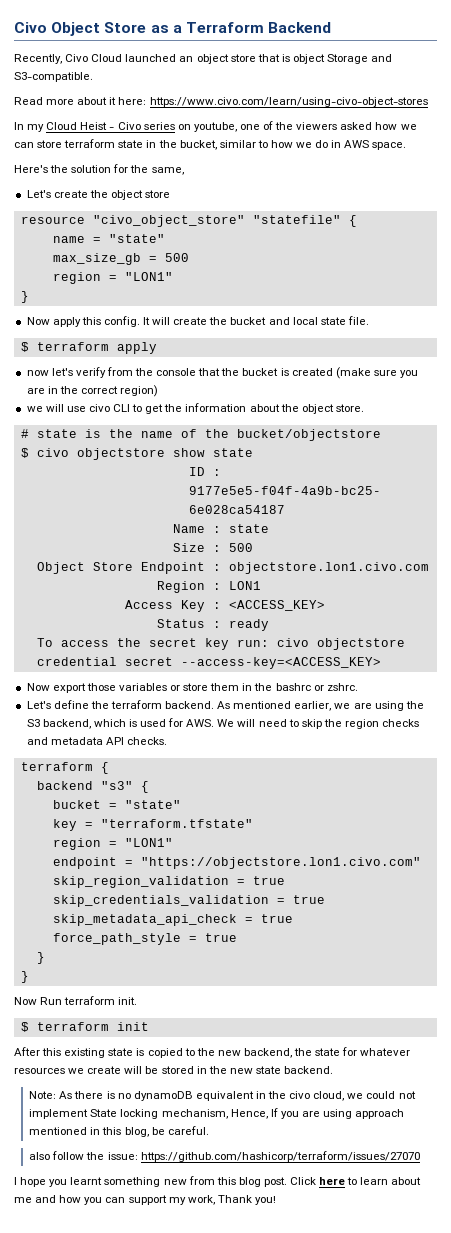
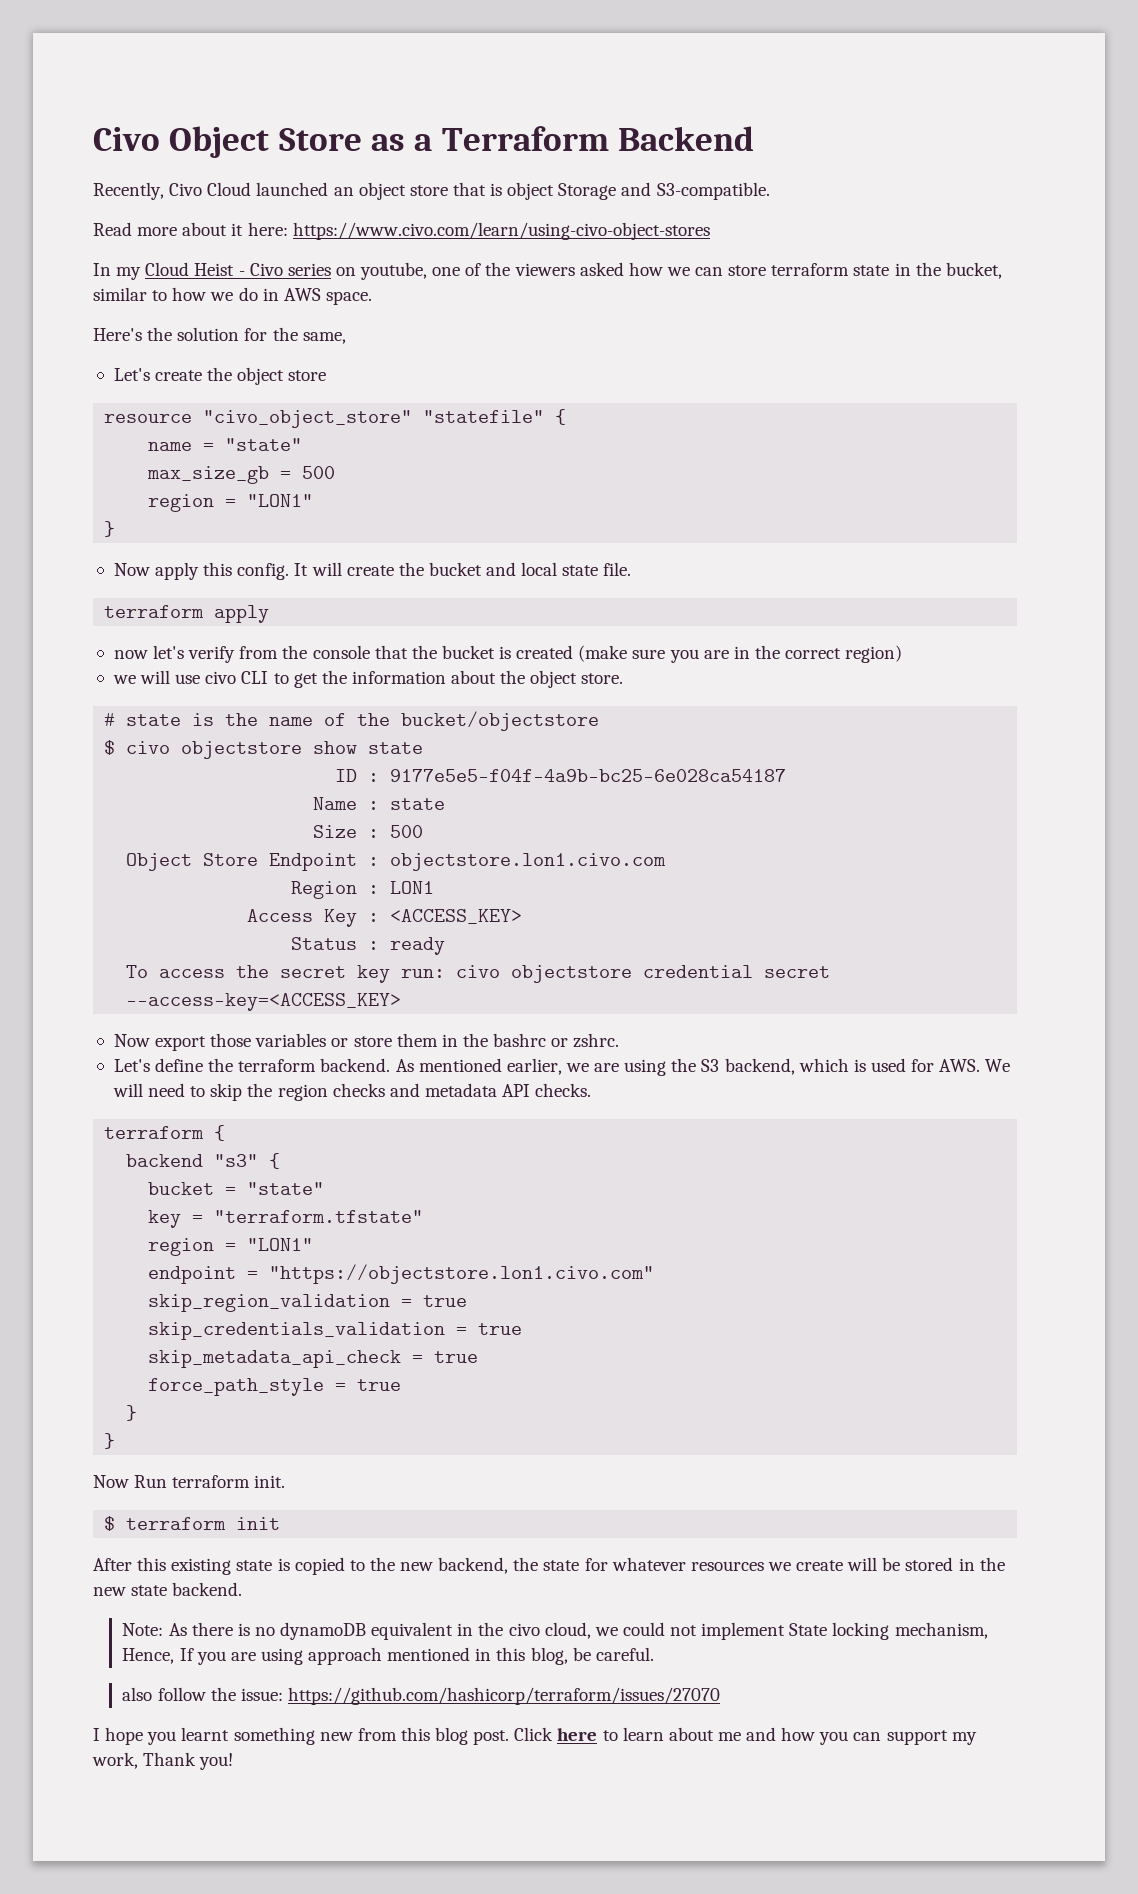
- $ terraform apply
+ terraform apply

